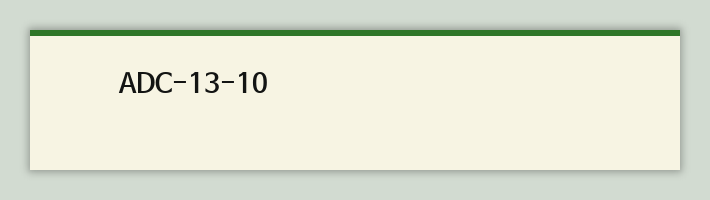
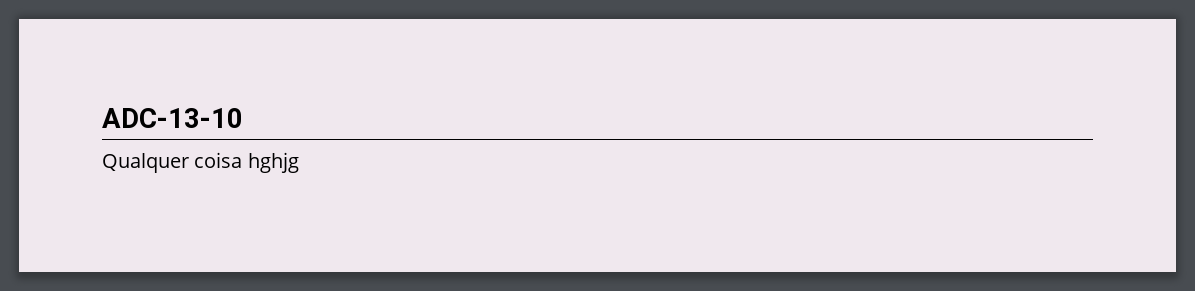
+ Qualquer coisa hghjg

